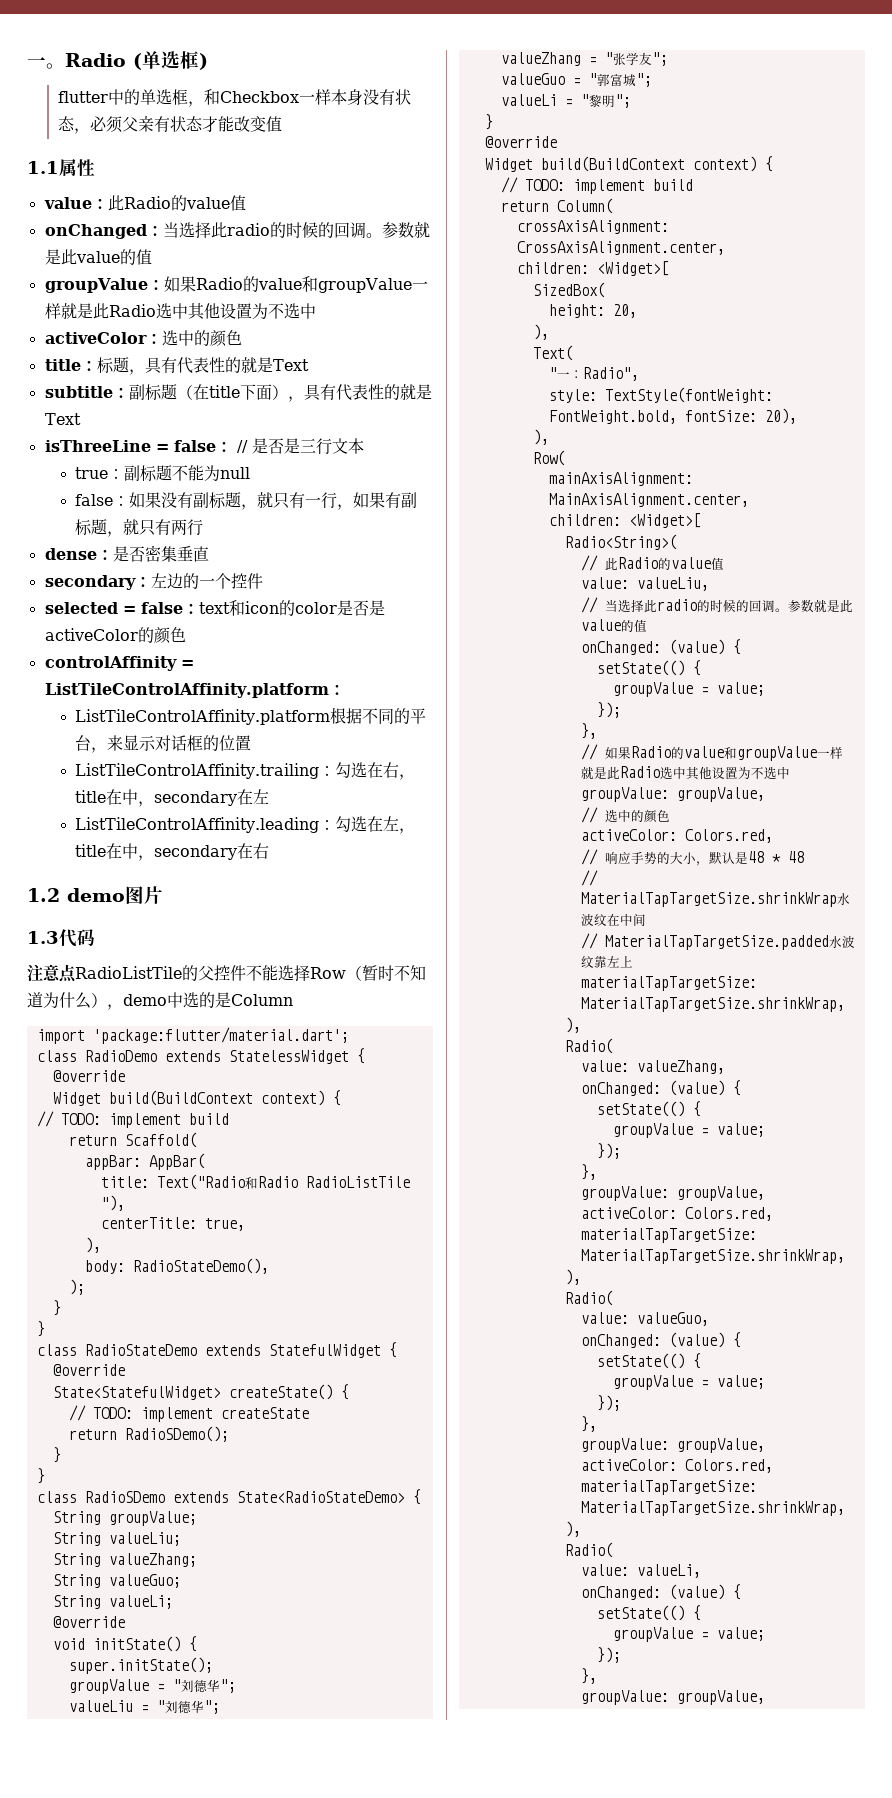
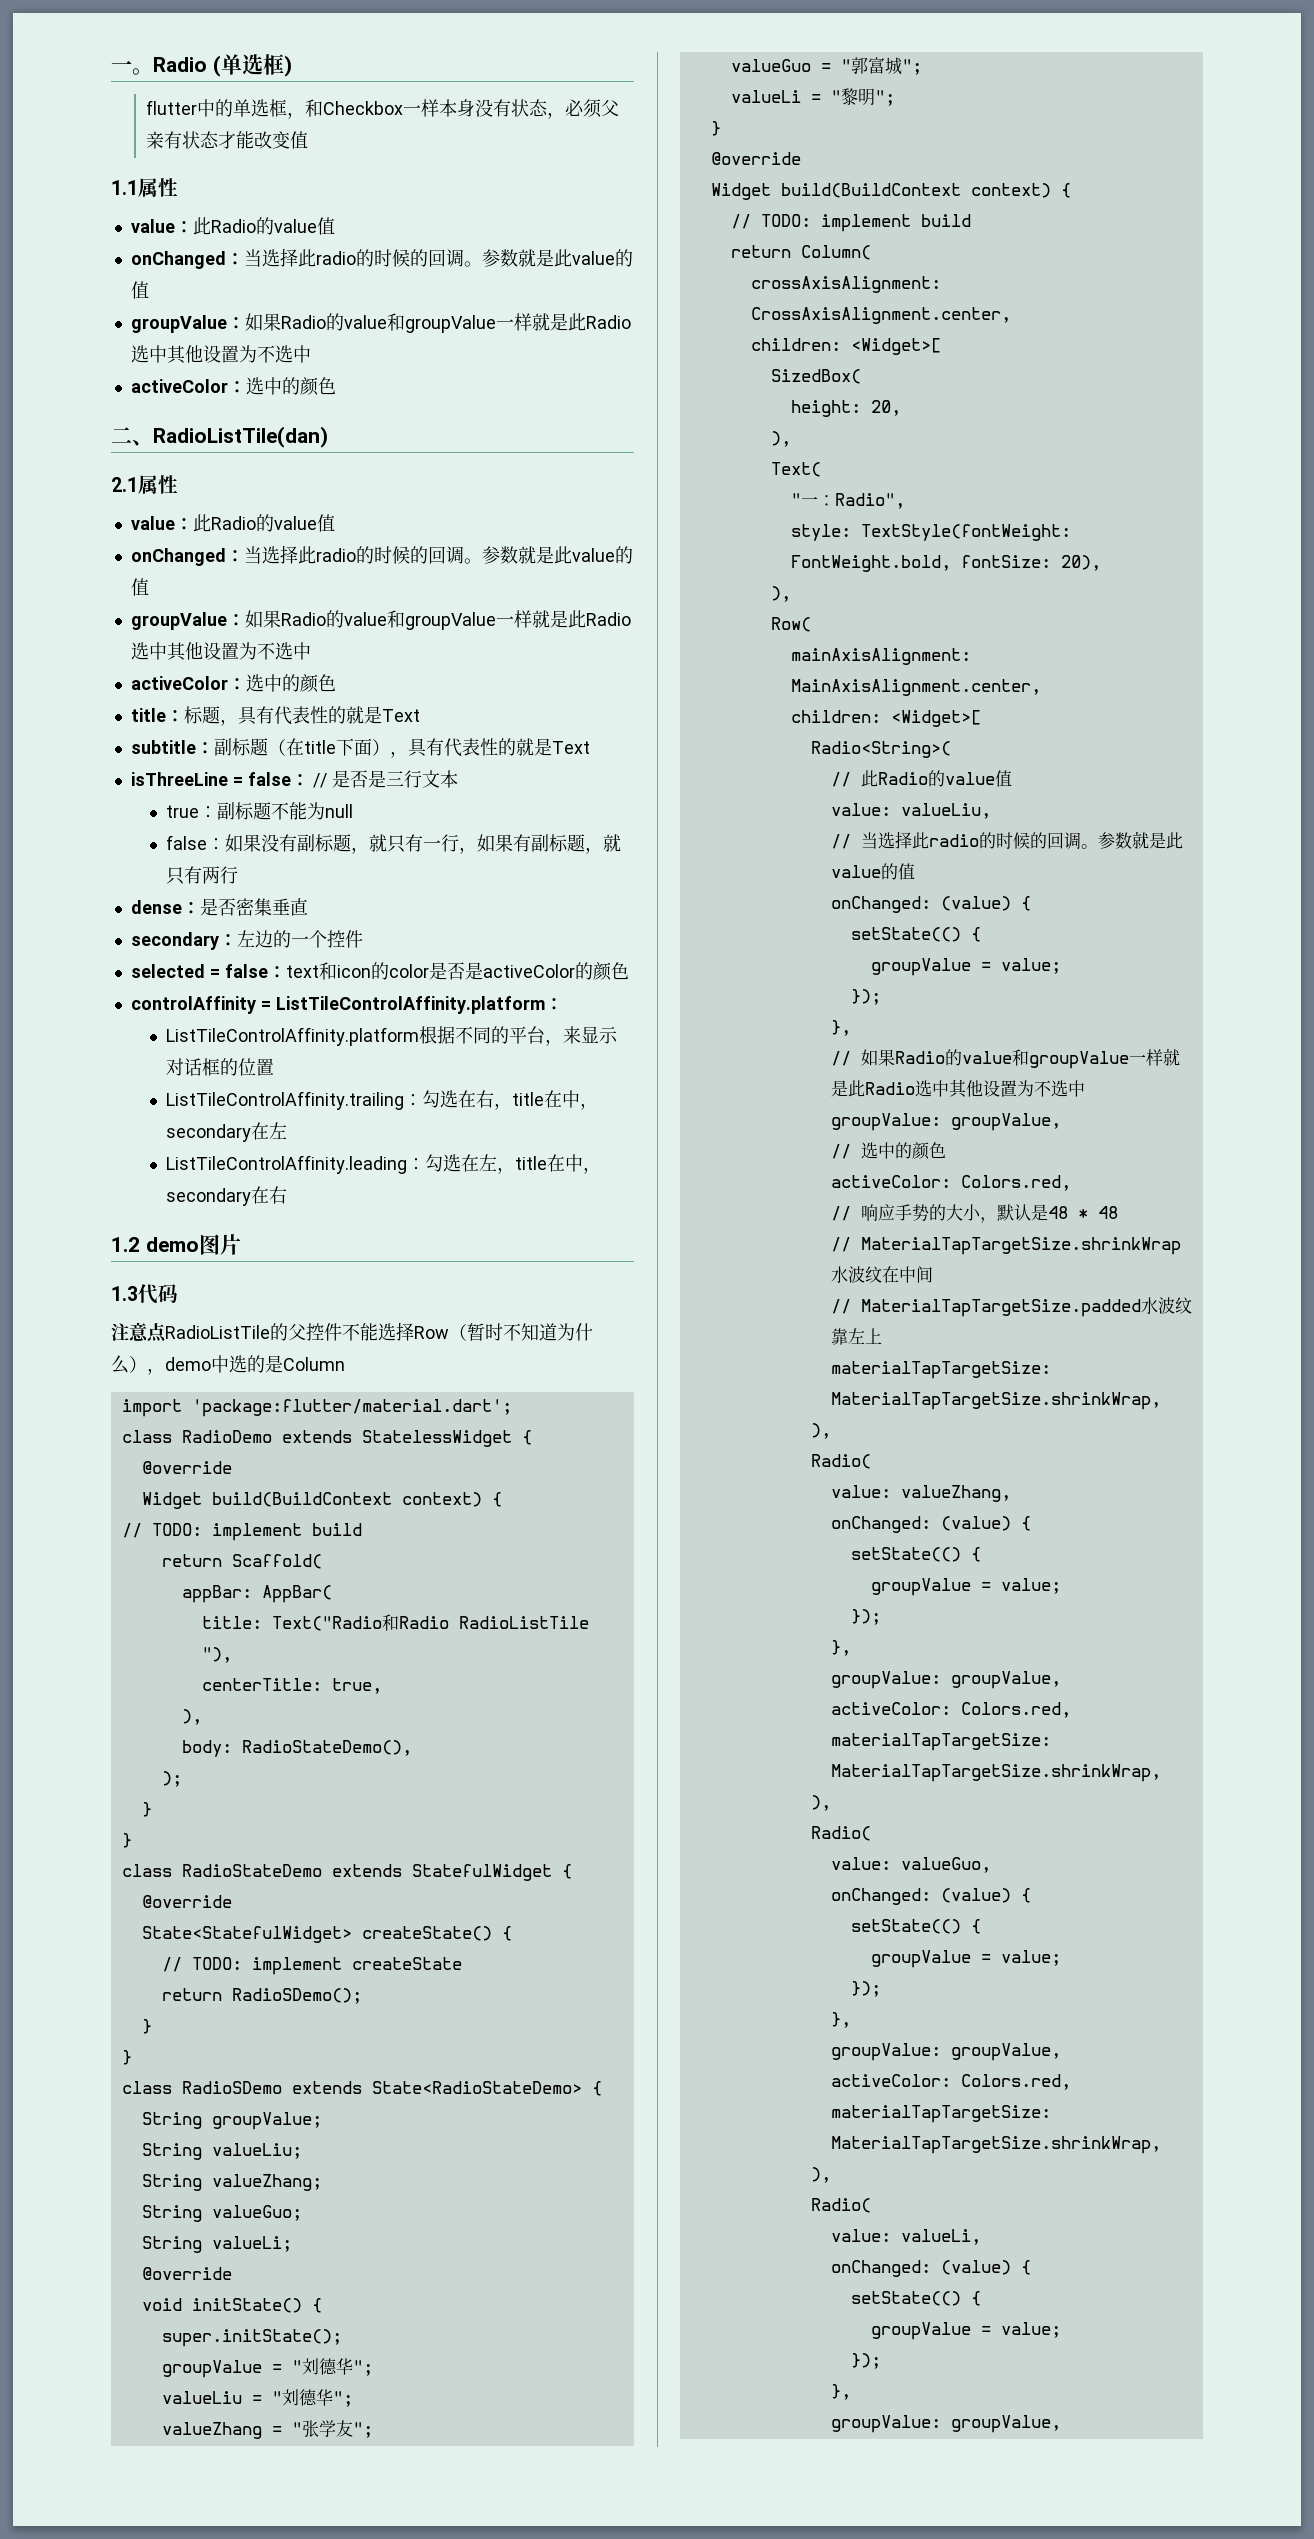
+ 二、RadioListTile(dan)
+ 2.1属性
+ value：此Radio的value值
+ onChanged：当选择此radio的时候的回调。参数就是此value的值
+ groupValue：如果Radio的value和groupValue一样就是此Radio选中其他设置为不选中
+ activeColor：选中的颜色

